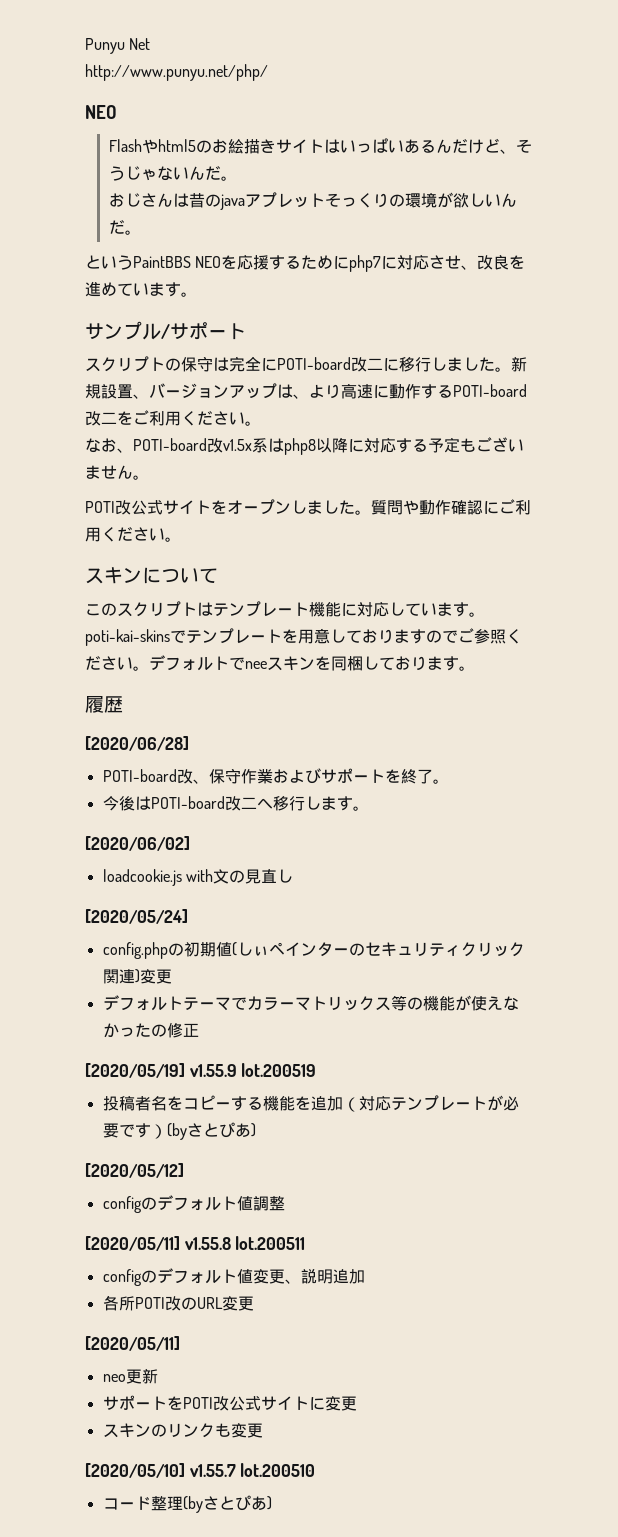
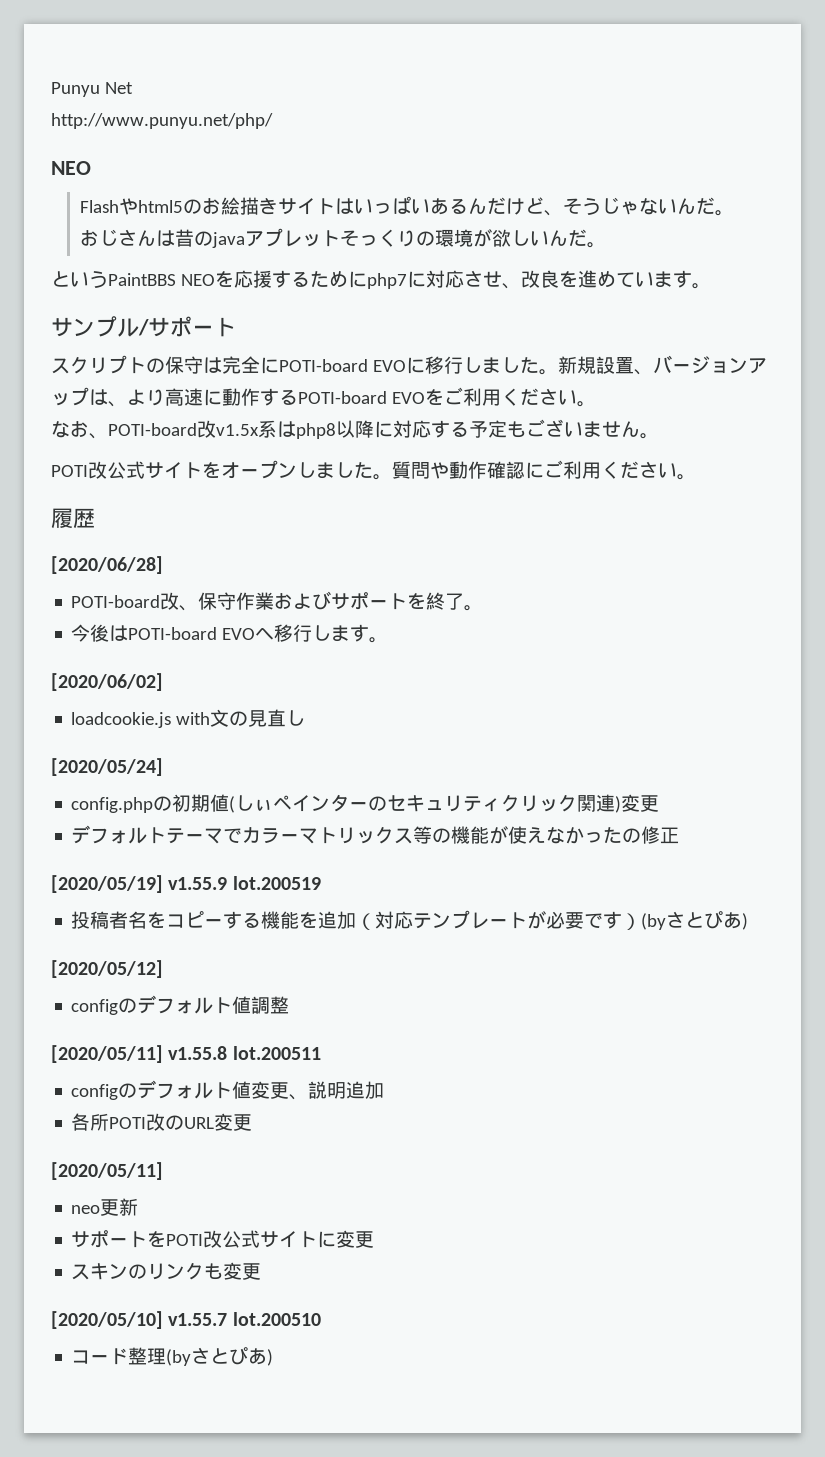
- スクリプトの保守は完全にPOTI-board改二に移行しました。
+ スクリプトの保守は完全にPOTI-board EVOに移行しました。
- 新規設置、バージョンアップは、より高速に動作するPOTI-board改二をご利用ください。
+ 新規設置、バージョンアップは、より高速に動作するPOTI-board EVOをご利用ください。
- スキンについて
- このスクリプトはテンプレート機能に対応しています。poti-kai-skinsでテンプレートを用意しておりますのでご参照ください。デフォルトでneeスキンを同梱しております。
- 今後はPOTI-board改二へ移行します。
+ 今後はPOTI-board EVOへ移行します。

